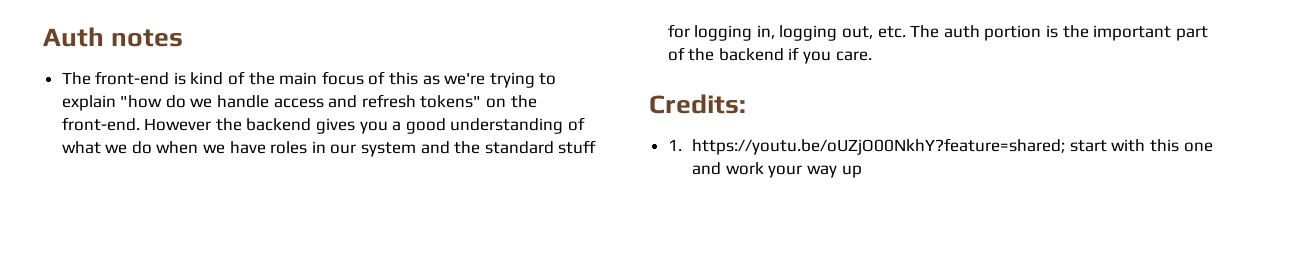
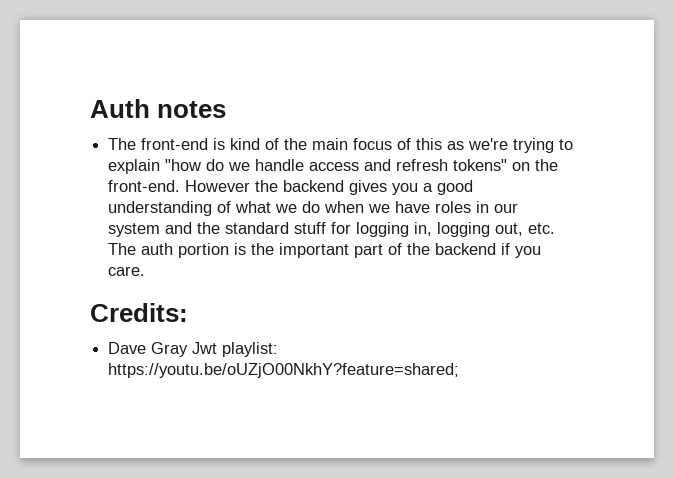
- 1. https://youtu.be/oUZjO00NkhY?feature=shared; start with this one and work your way up
+ Dave Gray Jwt playlist: https://youtu.be/oUZjO00NkhY?feature=shared;

